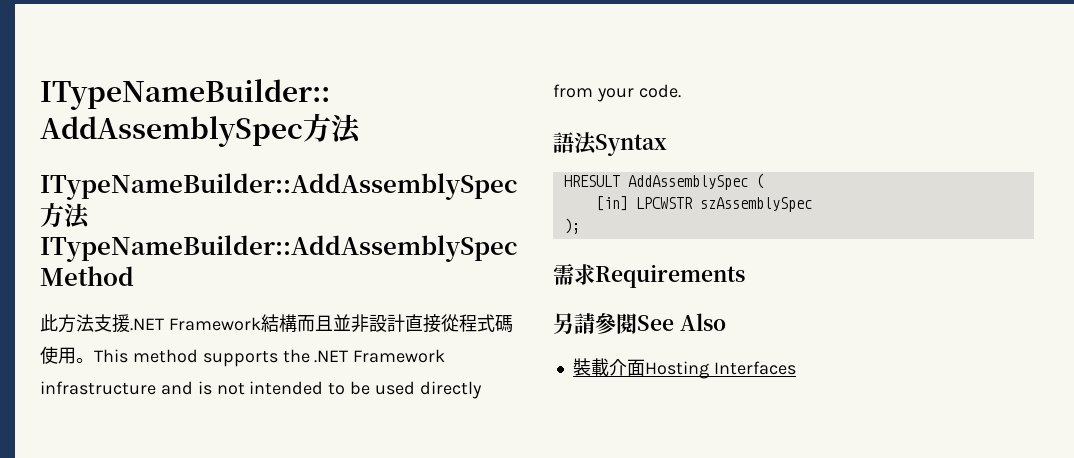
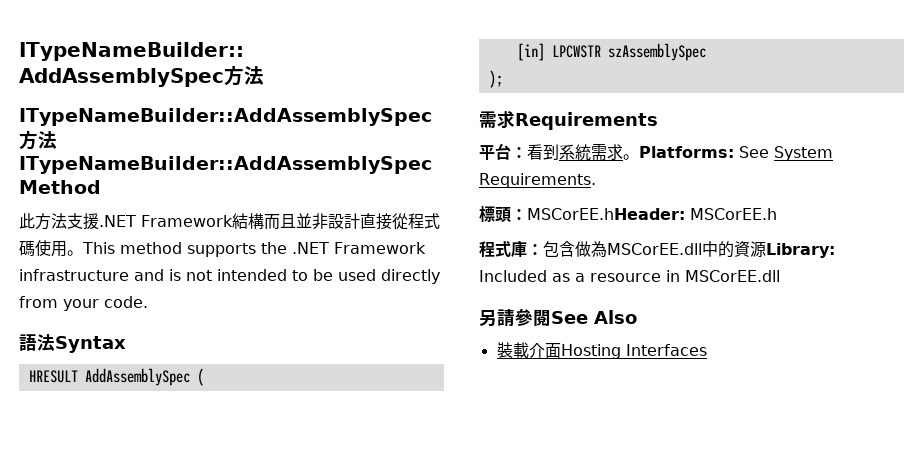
+ 平台：看到系統需求。Platforms: See System Requirements.
+ 標頭：MSCorEE.hHeader: MSCorEE.h
+ 程式庫：包含做為MSCorEE.dll中的資源Library: Included as a resource in MSCorEE.dll

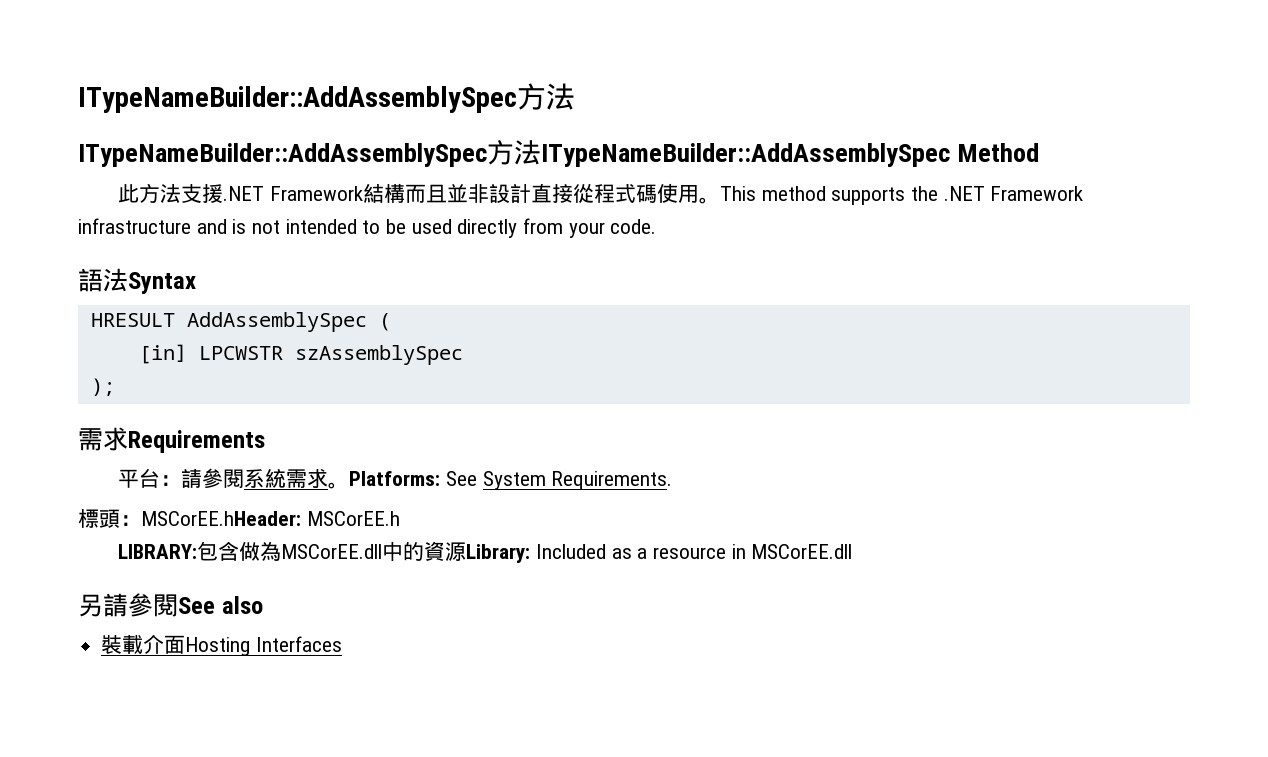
- 平台：看到系統需求。
+ 平台：請參閱系統需求。
- 程式庫：包含做為MSCorEE.dll中的資源Library: Included as a resource in MSCorEE.dll
+ LIBRARY:包含做為MSCorEE.dll中的資源Library: Included as a resource in MSCorEE.dll
- 另請參閱See Also
+ 另請參閱See also

